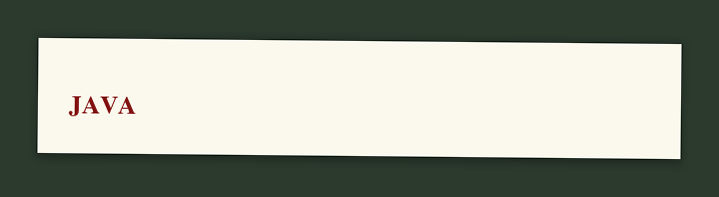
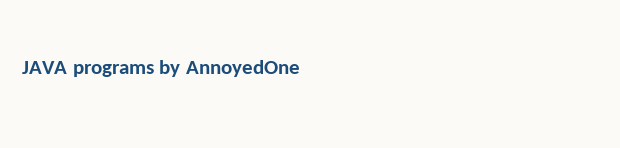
- JAVA
+ JAVA programs by AnnoyedOne

